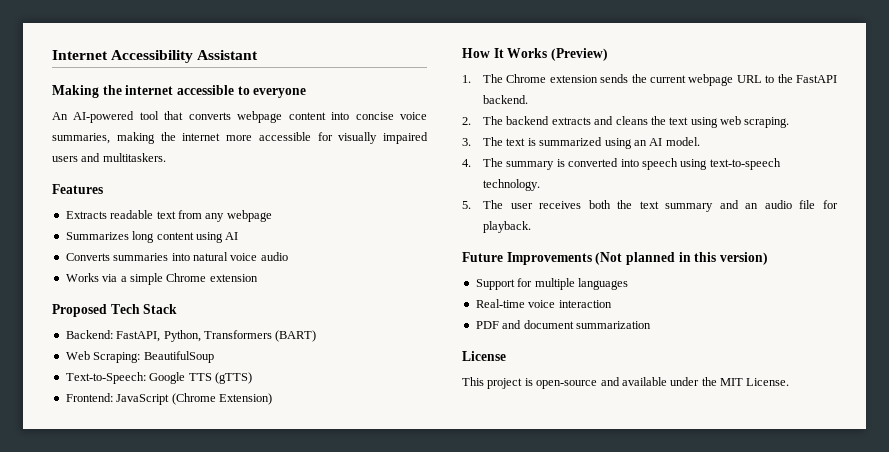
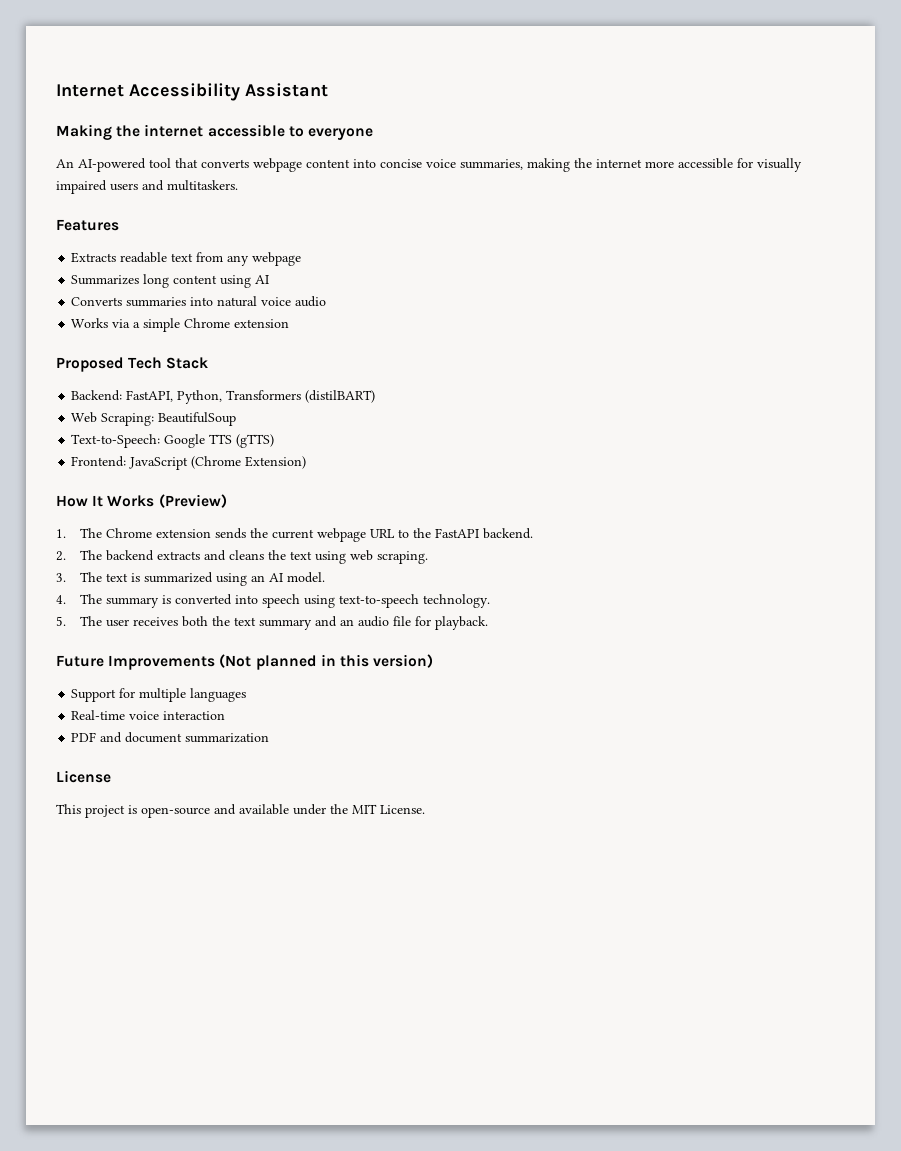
- Backend: FastAPI, Python, Transformers (BART)
+ Backend: FastAPI, Python, Transformers (distilBART)

